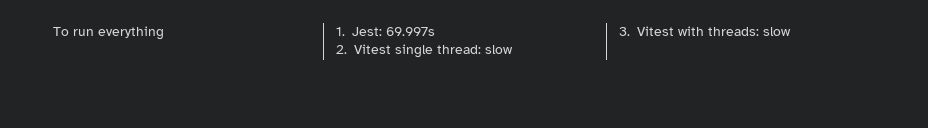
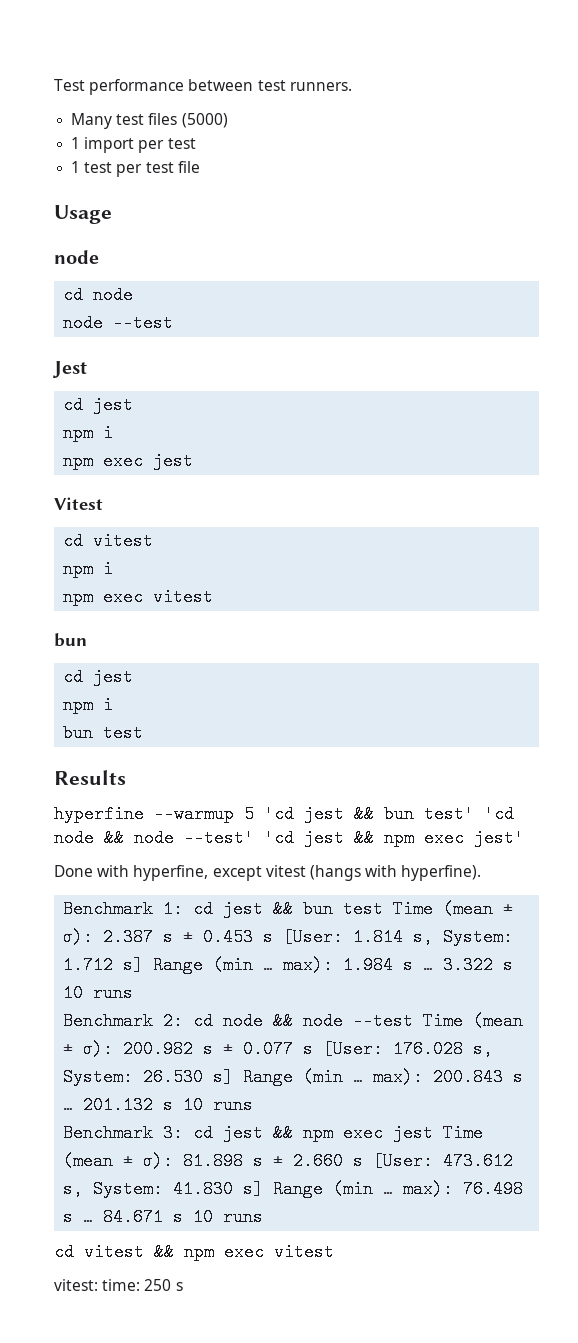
- To run everything
- 1. Jest: 69.997s
- 2. Vitest single thread: slow
- 3. Vitest with threads: slow
+ Test performance between test runners.
+ Many test files (5000)
+ 1 import per test
+ 1 test per test file
+ Usage
+ node
+ cd node
+ node --test
+ Jest
+ cd jest
+ npm i
+ npm exec jest
+ Vitest
+ cd vitest
+ npm i
+ npm exec vitest
+ bun
+ cd jest
+ npm i
+ bun test
+ Results
+ hyperfine --warmup 5 'cd jest && bun test' 'cd node && node --test' 'cd jest && npm exec jest'
+ Done with hyperfine, except vitest (hangs with hyperfine).
+ Benchmark 1: cd jest && bun test Time (mean ± σ): 2.387 s ± 0.453 s [User: 1.814 s, System: 1.712 s] Range (min … max): 1.984 s … 3.322 s 10 runs
+ Benchmark 2: cd node && node --test Time (mean ± σ): 200.982 s ± 0.077 s [User: 176.028 s, System: 26.530 s] Range (min … max): 200.843 s … 201.132 s 10 runs
+ Benchmark 3: cd jest && npm exec jest Time (mean ± σ): 81.898 s ± 2.660 s [User: 473.612 s, System: 41.830 s] Range (min … max): 76.498 s … 84.671 s 10 runs
+ cd vitest && npm exec vitest
+ vitest: time: 250 s

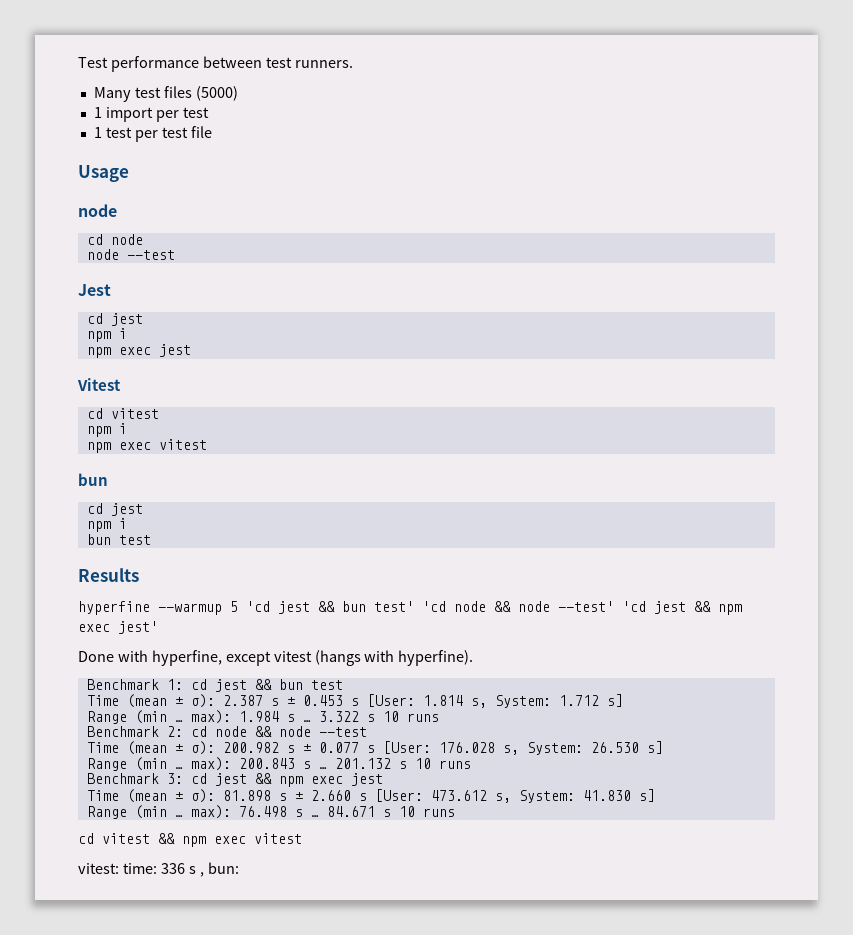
- Benchmark 1: cd jest && bun test Time (mean ± σ): 2.387 s ± 0.453 s [User: 1.814 s, System: 1.712 s] Range (min … max): 1.984 s …
+ Benchmark 1: cd jest && bun test
+ Time (mean ± σ): 2.387 s ± 0.453 s [User: 1.814 s, System: 1.712 s]
+ Range (min … max): 1.984 s …
- Benchmark 2: cd node && node --test Time (mean ± σ): 200.982 s ± 0.077 s [User: 176.028 s, System: 26.530 s] Range (min … max): 200.843 s …
+ Benchmark 2: cd node && node --test
+ Time (mean ± σ): 200.982 s ± 0.077 s [User: 176.028 s, System: 26.530 s]
+ Range (min … max): 200.843 s …
- Benchmark 3: cd jest && npm exec jest Time (mean ± σ): 81.898 s ± 2.660 s [User: 473.612 s, System: 41.830 s] Range (min … max): 76.498 s …
+ Benchmark 3: cd jest && npm exec jest
+ Time (mean ± σ): 81.898 s ± 2.660 s [User: 473.612 s, System: 41.830 s]
+ Range (min … max): 76.498 s …
- vitest: time: 250 s
+ vitest: time: 336 s , bun:

